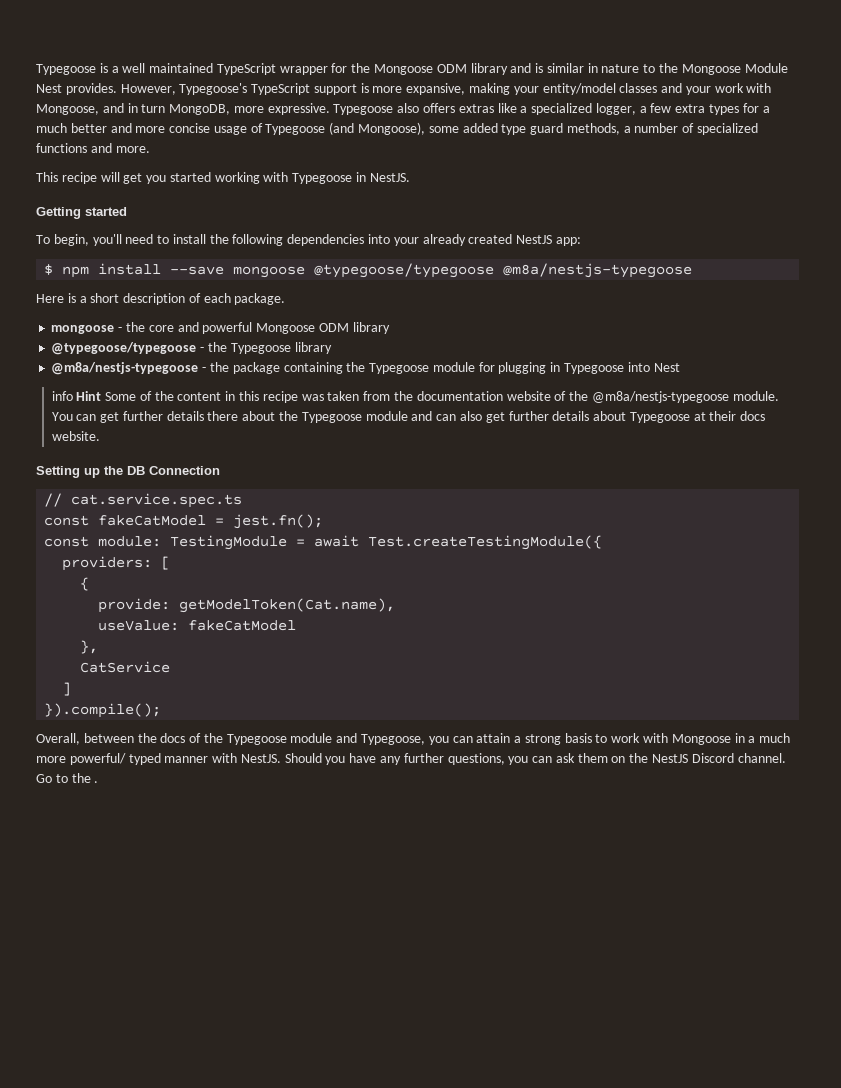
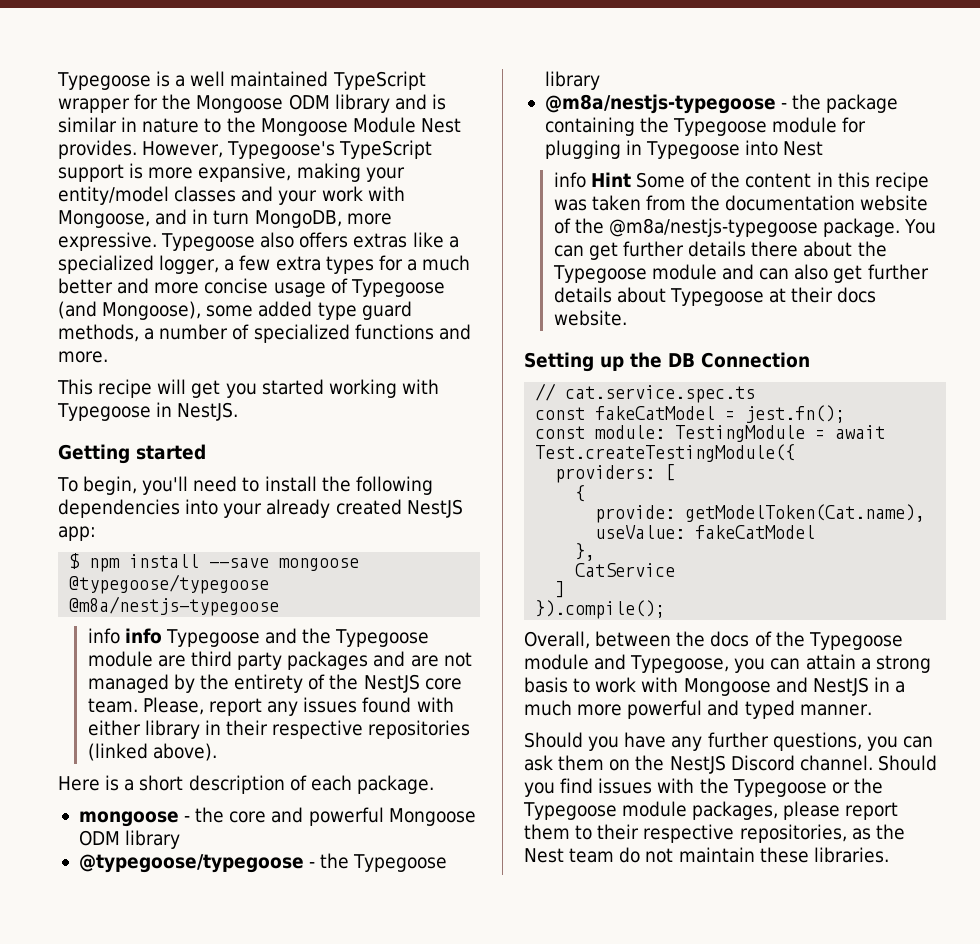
+ info info Typegoose and the Typegoose module are third party packages and are not managed by the entirety of the NestJS core team. Please, report any issues found with either library in their respective repositories (linked above).
- info Hint Some of the content in this recipe was taken from the documentation website of the @m8a/nestjs-typegoose module.
+ info Hint Some of the content in this recipe was taken from the documentation website of the @m8a/nestjs-typegoose package.
- Overall, between the docs of the Typegoose module and Typegoose, you can attain a strong basis to work with Mongoose in a much more powerful/ typed manner with NestJS. Should you have any further questions, you can ask them on the NestJS Discord channel.
+ Overall, between the docs of the Typegoose module and Typegoose, you can attain a strong basis to work with Mongoose and NestJS in a much more powerful and typed manner.
+ Should you have any further questions, you can ask them on the NestJS Discord channel.
- Go to the .
+ Should you find issues with the Typegoose or the Typegoose module packages, please report them to their respective repositories, as the Nest team do not maintain these libraries.

